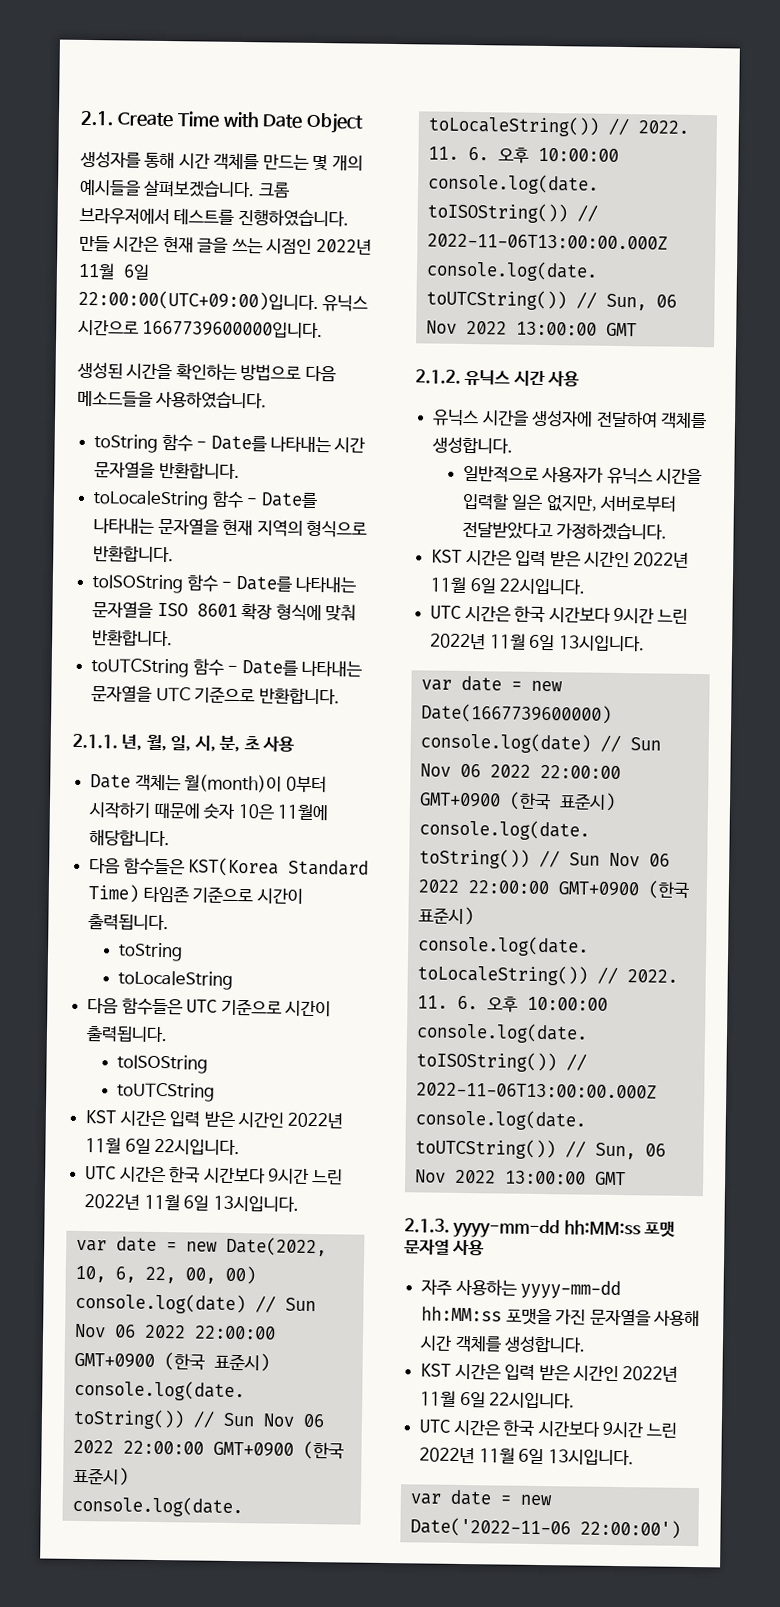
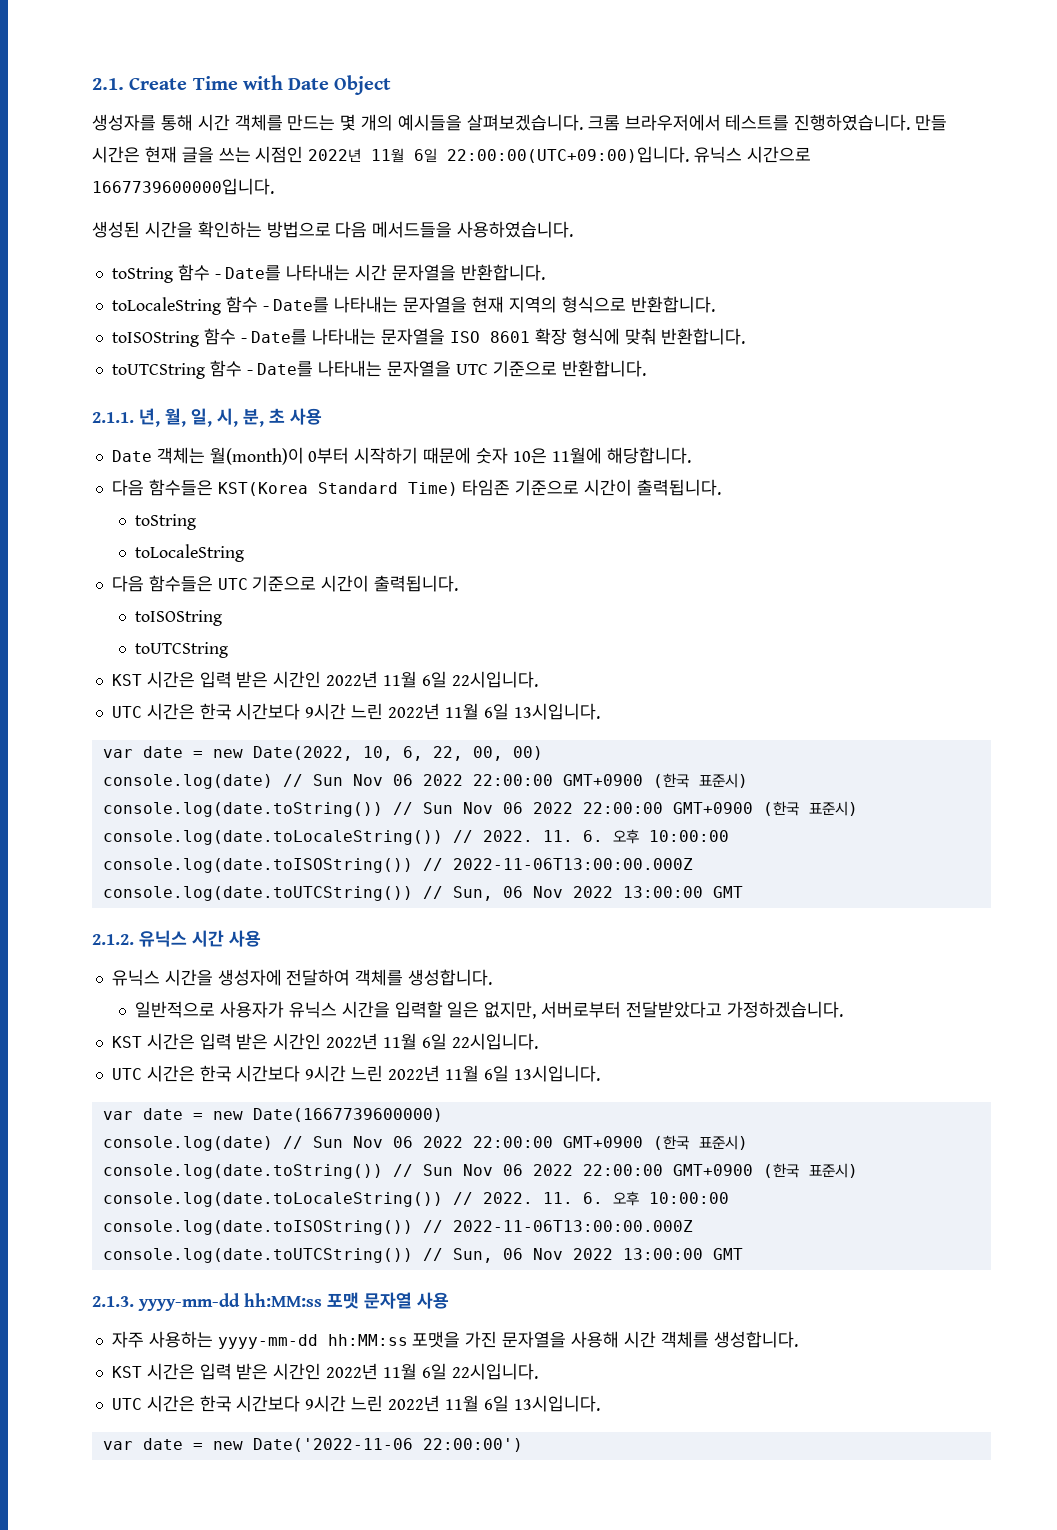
- 생성된 시간을 확인하는 방법으로 다음 메소드들을 사용하였습니다.
+ 생성된 시간을 확인하는 방법으로 다음 메서드들을 사용하였습니다.

